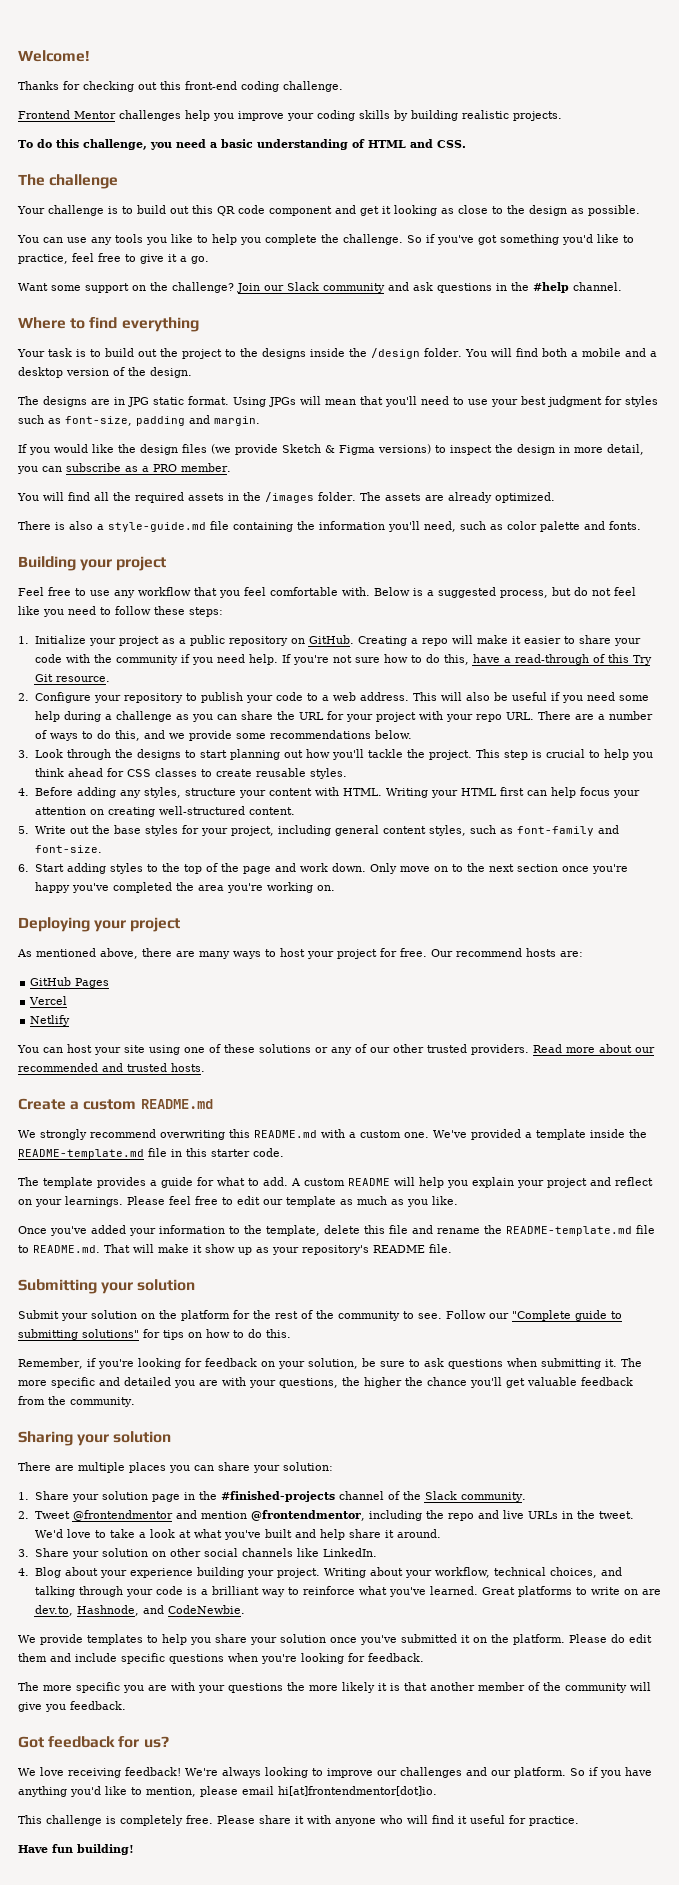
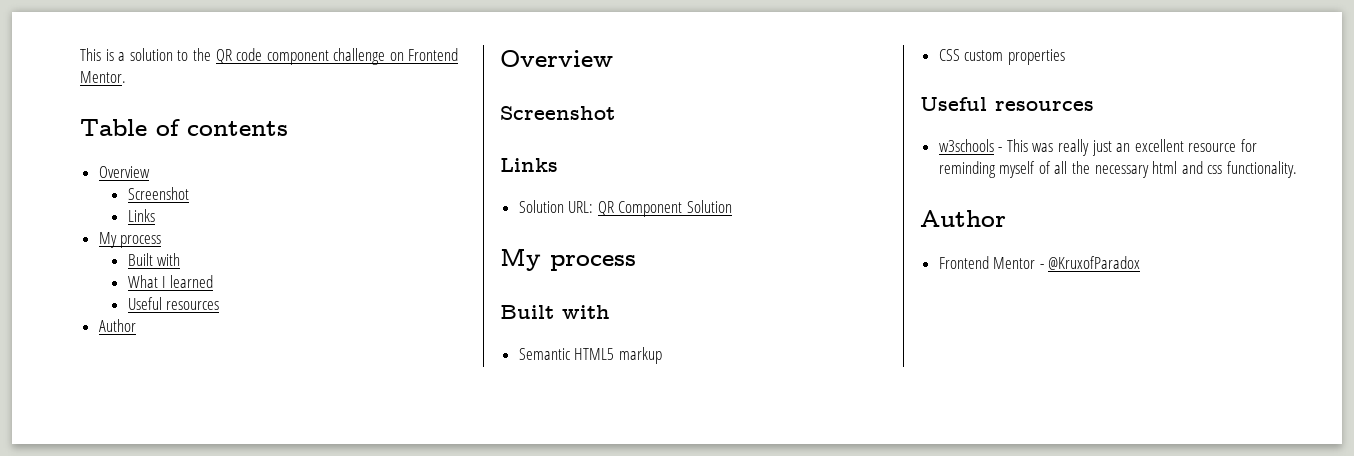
- Welcome!
- Thanks for checking out this front-end coding challenge.
- Frontend Mentor challenges help you improve your coding skills by building realistic projects.
- To do this challenge, you need a basic understanding of HTML and CSS.
- The challenge
- Your challenge is to build out this QR code component and get it looking as close to the design as possible.
- You can use any tools you like to help you complete the challenge. So if you've got something you'd like to practice, feel free to give it a go.
- Want some support on the challenge? Join our Slack community and ask questions in the #help channel.
- Where to find everything
- Your task is to build out the project to the designs inside the /design folder. You will find both a mobile and a desktop version of the design.
- The designs are in JPG static format. Using JPGs will mean that you'll need to use your best judgment for styles such as font-size, padding and margin.
- If you would like the design files (we provide Sketch & Figma versions) to inspect the design in more detail, you can subscribe as a PRO member.
- You will find all the required assets in the /images folder. The assets are already optimized.
- There is also a style-guide.md file containing the information you'll need, such as color palette and fonts.
- Building your project
- Feel free to use any workflow that you feel comfortable with. Below is a suggested process, but do not feel like you need to follow these steps:
- 1. Initialize your project as a public repository on GitHub. Creating a repo will make it easier to share your code with the community if you need help. If you're not sure how to do this, have a read-through of this Try Git resource.
- 2. Configure your repository to publish your code to a web address. This will also be useful if you need some help during a challenge as you can share the URL for your project with your repo URL. There are a number of ways to do this, and we provide some recommendations below.
- 3. Look through the designs to start planning out how you'll tackle the project. This step is crucial to help you think ahead for CSS classes to create reusable styles.
- 4. Before adding any styles, structure your content with HTML. Writing your HTML first can help focus your attention on creating well-structured content.
- 5. Write out the base styles for your project, including general content styles, such as font-family and font-size.
- 6. Start adding styles to the top of the page and work down. Only move on to the next section once you're happy you've completed the area you're working on.
- Deploying your project
- As mentioned above, there are many ways to host your project for free. Our recommend hosts are:
- GitHub Pages
- Vercel
- Netlify
- You can host your site using one of these solutions or any of our other trusted providers. Read more about our recommended and trusted hosts.
- Create a custom README.md
- We strongly recommend overwriting this README.md with a custom one. We've provided a template inside the README-template.md file in this starter code.
- The template provides a guide for what to add. A custom README will help you explain your project and reflect on your learnings. Please feel free to edit our template as much as you like.
- Once you've added your information to the template, delete this file and rename the README-template.md file to README.md. That will make it show up as your repository's README file.
- Submitting your solution
- Submit your solution on the platform for the rest of the community to see. Follow our "Complete guide to submitting solutions" for tips on how to do this.
- Remember, if you're looking for feedback on your solution, be sure to ask questions when submitting it. The more specific and detailed you are with your questions, the higher the chance you'll get valuable feedback from the community.
- Sharing your solution
- There are multiple places you can share your solution:
- 1. Share your solution page in the #finished-projects channel of the Slack community.
- 2. Tweet @frontendmentor and mention @frontendmentor, including the repo and live URLs in the tweet. We'd love to take a look at what you've built and help share it around.
- 3. Share your solution on other social channels like LinkedIn.
- 4. Blog about your experience building your project. Writing about your workflow, technical choices, and talking through your code is a brilliant way to reinforce what you've learned. Great platforms to write on are dev.to, Hashnode, and CodeNewbie.
- We provide templates to help you share your solution once you've submitted it on the platform. Please do edit them and include specific questions when you're looking for feedback.
- The more specific you are with your questions the more likely it is that another member of the community will give you feedback.
- Got feedback for us?
- We love receiving feedback! We're always looking to improve our challenges and our platform. So if you have anything you'd like to mention, please email hi[at]frontendmentor[dot]io.
- This challenge is completely free. Please share it with anyone who will find it useful for practice.
- Have fun building!
+ This is a solution to the QR code component challenge on Frontend Mentor.
+ Table of contents
+ Overview
+ Screenshot
+ Links
+ My process
+ Built with
+ What I learned
+ Useful resources
+ Author
+ Overview
+ Screenshot
+ Links
+ Solution URL: QR Component Solution
+ My process
+ Built with
+ Semantic HTML5 markup
+ CSS custom properties
+ Useful resources
+ w3schools - This was really just an excellent resource for reminding myself of all the necessary html and css functionality.
+ Author
+ Frontend Mentor - @KruxofParadox

